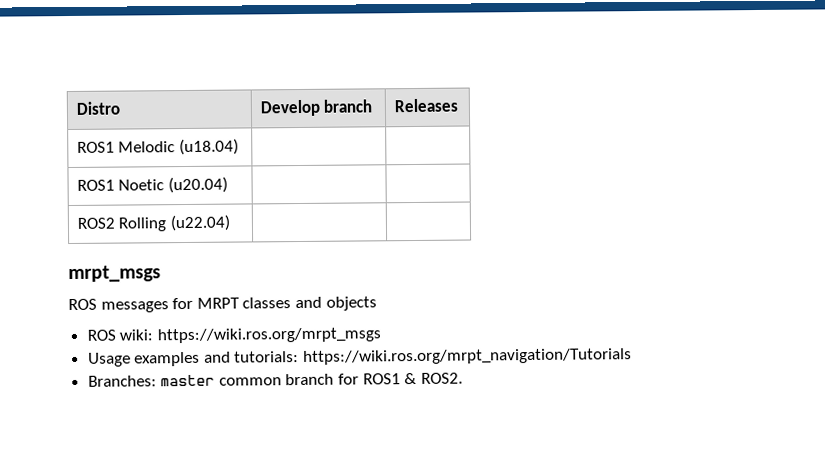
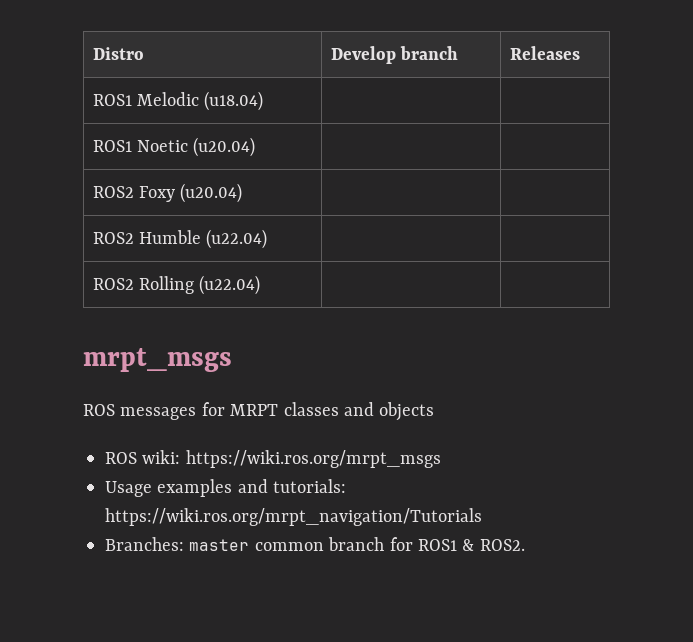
+ ROS2 Foxy (u20.04) | |
+ ROS2 Humble (u22.04) | |

